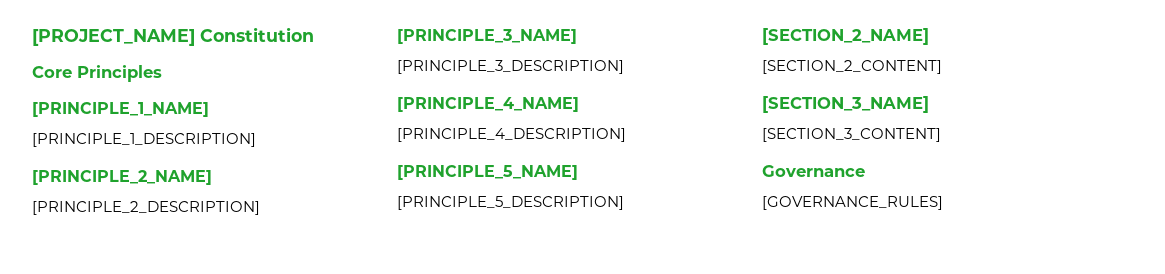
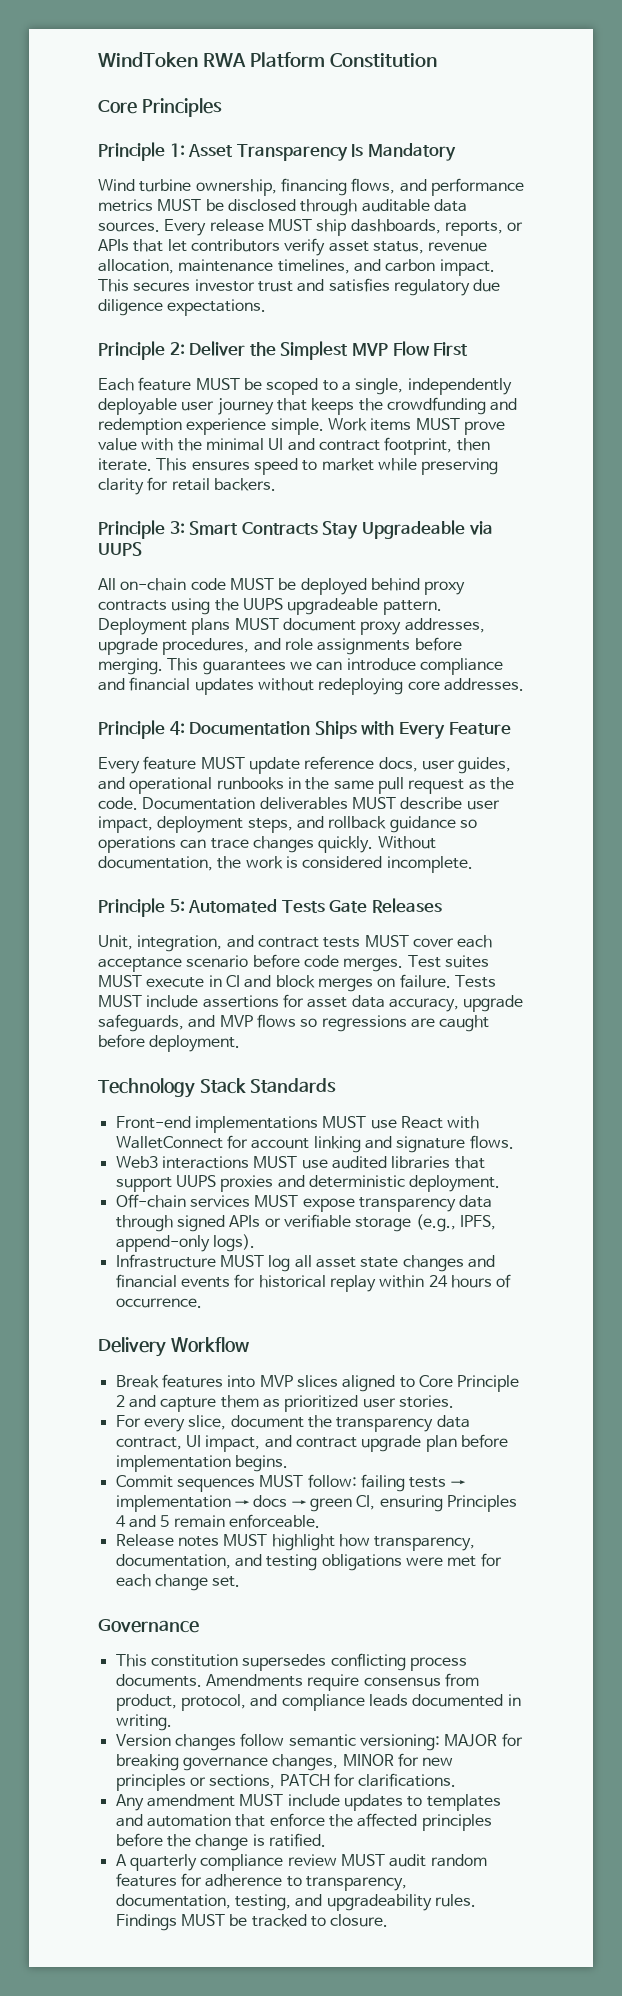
- [PROJECT_NAME] Constitution
+ WindToken RWA Platform Constitution
- [PRINCIPLE_1_NAME]
- [PRINCIPLE_1_DESCRIPTION]
- [PRINCIPLE_2_NAME]
- [PRINCIPLE_2_DESCRIPTION]
- [PRINCIPLE_3_NAME]
- [PRINCIPLE_3_DESCRIPTION]
- [PRINCIPLE_4_NAME]
- [PRINCIPLE_4_DESCRIPTION]
- [PRINCIPLE_5_NAME]
- [PRINCIPLE_5_DESCRIPTION]
- [SECTION_2_NAME]
- [SECTION_2_CONTENT]
- [SECTION_3_NAME]
- [SECTION_3_CONTENT]
+ Principle 1: Asset Transparency Is Mandatory
+ Wind turbine ownership, financing flows, and performance metrics MUST be disclosed through auditable data sources. Every release MUST ship dashboards, reports, or APIs that let contributors verify asset status, revenue allocation, maintenance timelines, and carbon impact. This secures investor trust and satisfies regulatory due diligence expectations.
+ Principle 2: Deliver the Simplest MVP Flow First
+ Each feature MUST be scoped to a single, independently deployable user journey that keeps the crowdfunding and redemption experience simple. Work items MUST prove value with the minimal UI and contract footprint, then iterate. This ensures speed to market while preserving clarity for retail backers.
+ Principle 3: Smart Contracts Stay Upgradeable via UUPS
+ All on-chain code MUST be deployed behind proxy contracts using the UUPS upgradeable pattern. Deployment plans MUST document proxy addresses, upgrade procedures, and role assignments before merging. This guarantees we can introduce compliance and financial updates without redeploying core addresses.
+ Principle 4: Documentation Ships with Every Feature
+ Every feature MUST update reference docs, user guides, and operational runbooks in the same pull request as the code. Documentation deliverables MUST describe user impact, deployment steps, and rollback guidance so operations can trace changes quickly. Without documentation, the work is considered incomplete.
+ Principle 5: Automated Tests Gate Releases
+ Unit, integration, and contract tests MUST cover each acceptance scenario before code merges. Test suites MUST execute in CI and block merges on failure. Tests MUST include assertions for asset data accuracy, upgrade safeguards, and MVP flows so regressions are caught before deployment.
+ Technology Stack Standards
+ Front-end implementations MUST use React with WalletConnect for account linking and signature flows.
+ Web3 interactions MUST use audited libraries that support UUPS proxies and deterministic deployment.
+ Off-chain services MUST expose transparency data through signed APIs or verifiable storage (e.g., IPFS, append-only logs).
+ Infrastructure MUST log all asset state changes and financial events for historical replay within 24 hours of occurrence.
+ Delivery Workflow
+ Break features into MVP slices aligned to Core Principle 2 and capture them as prioritized user stories.
+ For every slice, document the transparency data contract, UI impact, and contract upgrade plan before implementation begins.
+ Commit sequences MUST follow: failing tests → implementation → docs → green CI, ensuring Principles 4 and 5 remain enforceable.
+ Release notes MUST highlight how transparency, documentation, and testing obligations were met for each change set.
  Governance
- [GOVERNANCE_RULES]
+ This constitution supersedes conflicting process documents. Amendments require consensus from product, protocol, and compliance leads documented in writing.
+ Version changes follow semantic versioning: MAJOR for breaking governance changes, MINOR for new principles or sections, PATCH for clarifications.
+ Any amendment MUST include updates to templates and automation that enforce the affected principles before the change is ratified.
+ A quarterly compliance review MUST audit random features for adherence to transparency, documentation, testing, and upgradeability rules. Findings MUST be tracked to closure.

